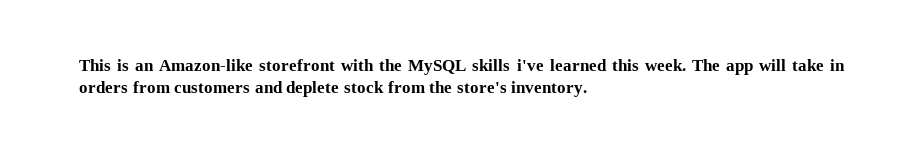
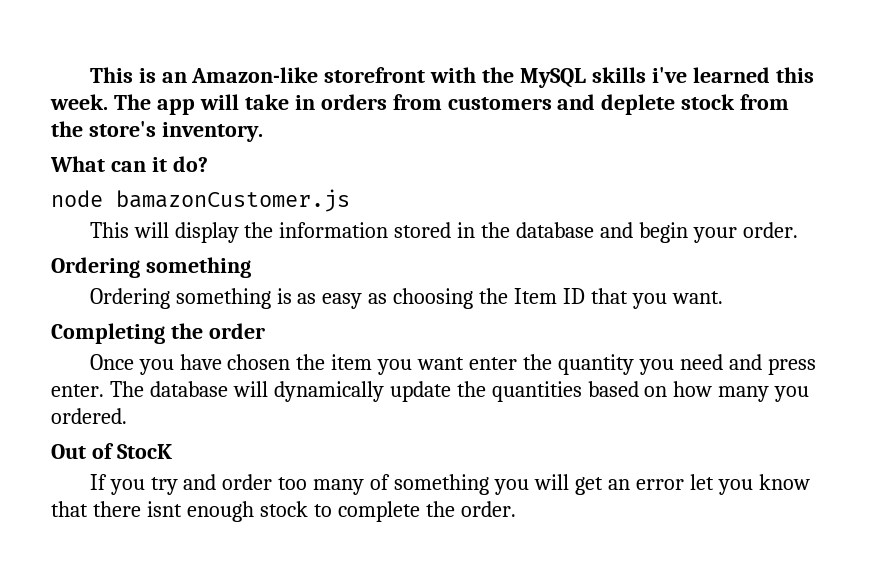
+ What can it do?
+ node bamazonCustomer.js
+ This will display the information stored in the database and begin your order.
+ Ordering something
+ Ordering something is as easy as choosing the Item ID that you want.
+ Completing the order
+ Once you have chosen the item you want enter the quantity you need and press enter. The database will dynamically update the quantities based on how many you ordered.
+ Out of StocK
+ If you try and order too many of something you will get an error let you know that there isnt enough stock to complete the order.

